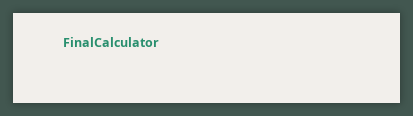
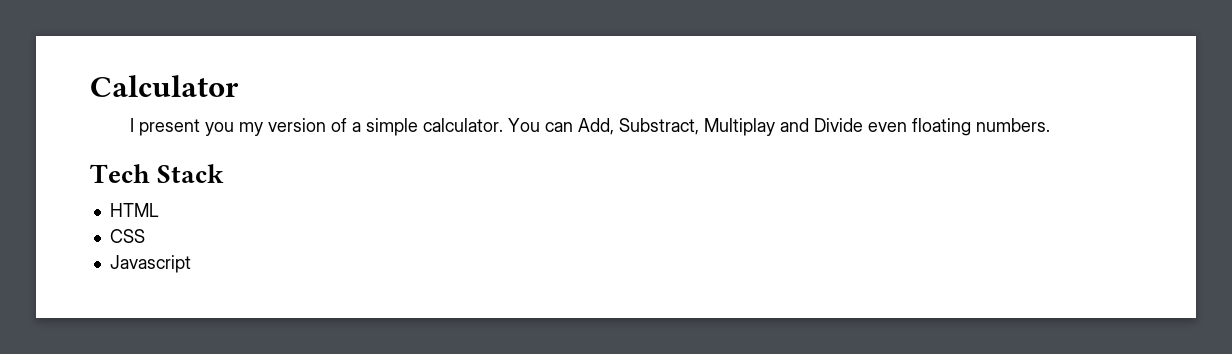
- FinalCalculator
+ Calculator
+ I present you my version of a simple calculator. You can Add, Substract, Multiplay and Divide even floating numbers.
+ Tech Stack
+ HTML
+ CSS
+ Javascript

